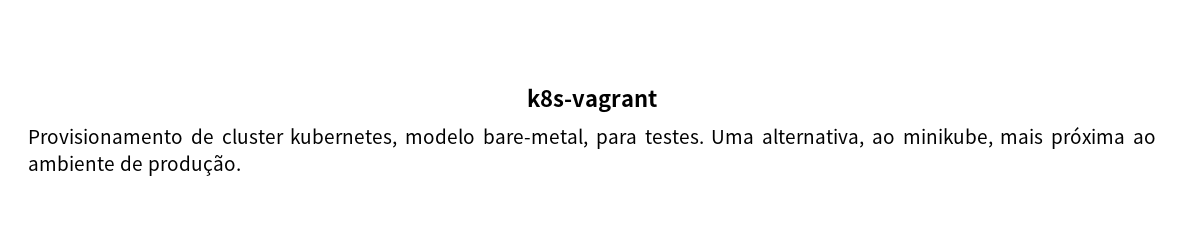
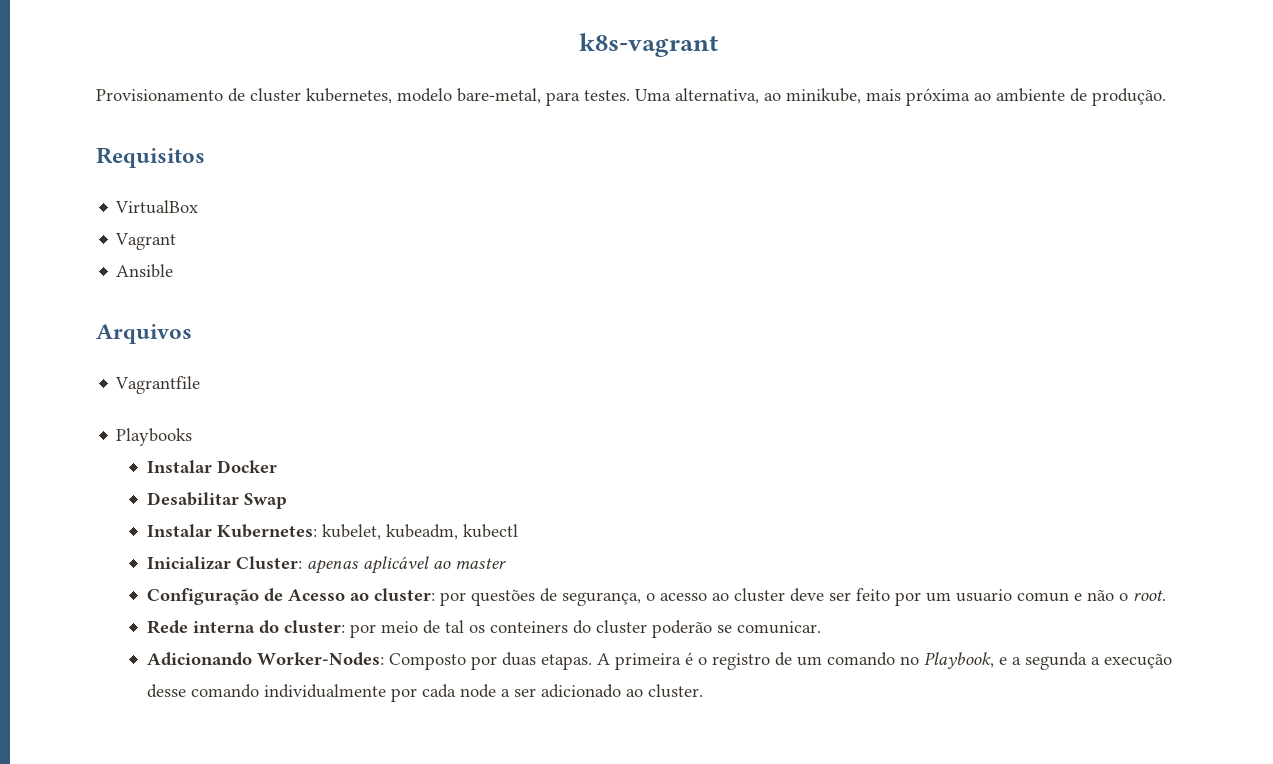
+ Requisitos
+ VirtualBox
+ Vagrant
+ Ansible
+ Arquivos
+ Vagrantfile
+ Playbooks
+ Instalar Docker
+ Desabilitar Swap
+ Instalar Kubernetes: kubelet, kubeadm, kubectl
+ Inicializar Cluster: apenas aplicável ao master
+ Configuração de Acesso ao cluster: por questões de segurança, o acesso ao cluster deve ser feito por um usuario comun e não o root.
+ Rede interna do cluster: por meio de tal os conteiners do cluster poderão se comunicar.
+ Adicionando Worker-Nodes: Composto por duas etapas. A primeira é o registro de um comando no Playbook, e a segunda a execução desse comando individualmente por cada node a ser adicionado ao cluster.

